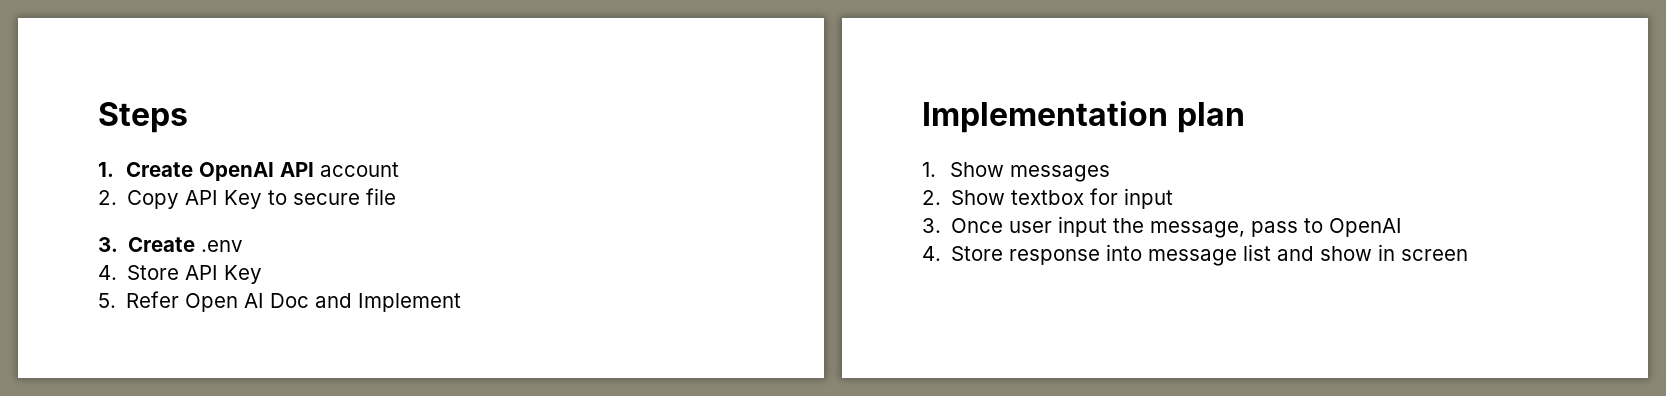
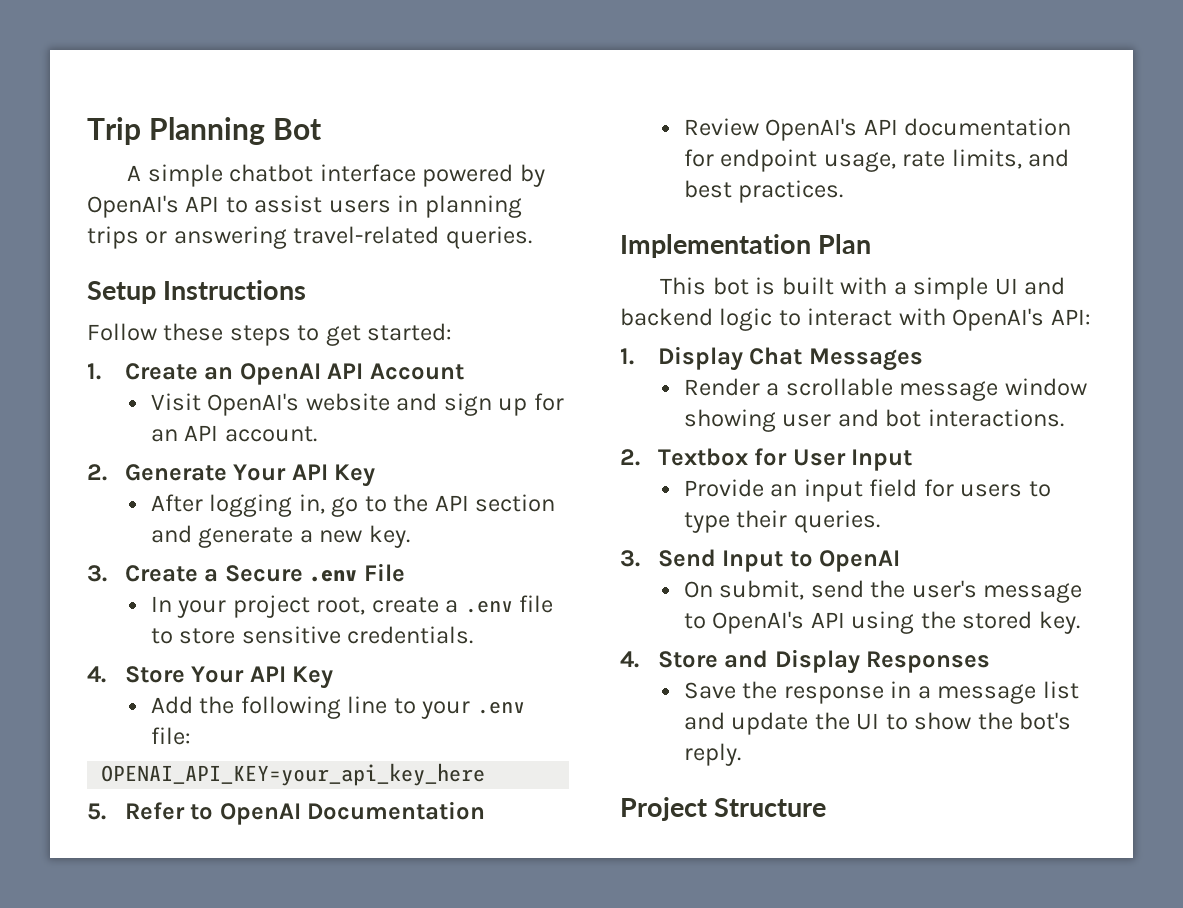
- Steps
+ Trip Planning Bot
+ A simple chatbot interface powered by OpenAI's API to assist users in planning trips or answering travel-related queries.
+ Setup Instructions
+ Follow these steps to get started:
- 1. Create OpenAI API account
- 2. Copy API Key to secure file
+ 1. Create an OpenAI API Account
+ Visit OpenAI's website and sign up for an API account.
+ 2. Generate Your API Key
+ After logging in, go to the API section and generate a new key.
- 3. Create .env
- 4. Store API Key
- 5. Refer Open AI Doc and Implement
- Implementation plan
- 1. Show messages
- 2. Show textbox for input
- 3. Once user input the message, pass to OpenAI
- 4. Store response into message list and show in screen
+ 3. Create a Secure .env File
+ In your project root, create a .env file to store sensitive credentials.
+ 4. Store Your API Key
+ Add the following line to your .env file:
+ OPENAI_API_KEY=your_api_key_here
+ 5. Refer to OpenAI Documentation
+ Review OpenAI's API documentation for endpoint usage, rate limits, and best practices.
+ Implementation Plan
+ This bot is built with a simple UI and backend logic to interact with OpenAI's API:
+ 1. Display Chat Messages
+ Render a scrollable message window showing user and bot interactions.
+ 2. Textbox for User Input
+ Provide an input field for users to type their queries.
+ 3. Send Input to OpenAI
+ On submit, send the user's message to OpenAI's API using the stored key.
+ 4. Store and Display Responses
+ Save the response in a message list and update the UI to show the bot's reply.
+ Project Structure

